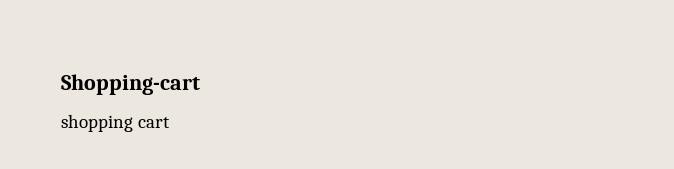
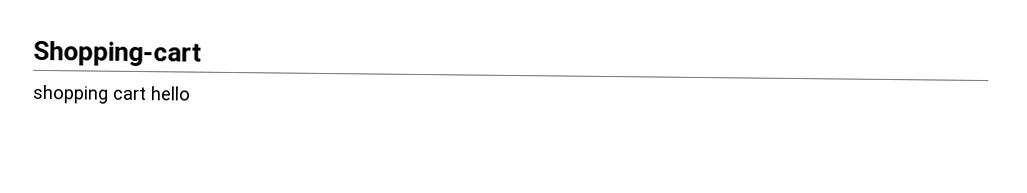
- shopping cart
+ shopping cart hello

